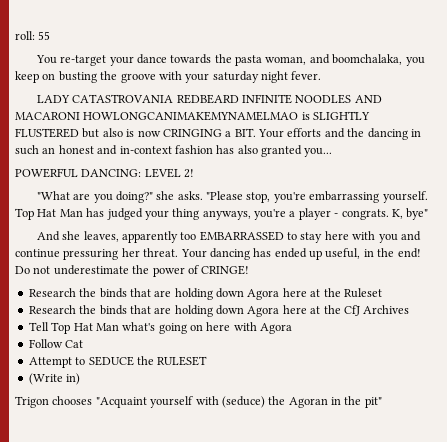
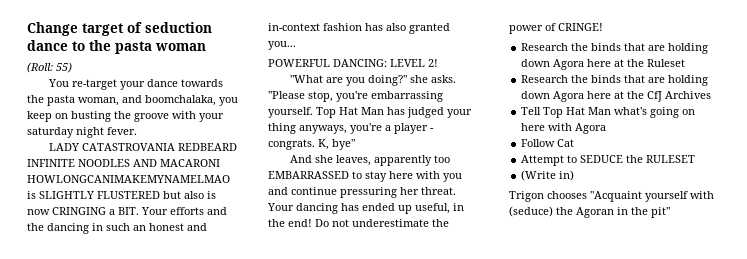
- roll: 55
+ Change target of seduction dance to the pasta woman
+ (Roll: 55)

